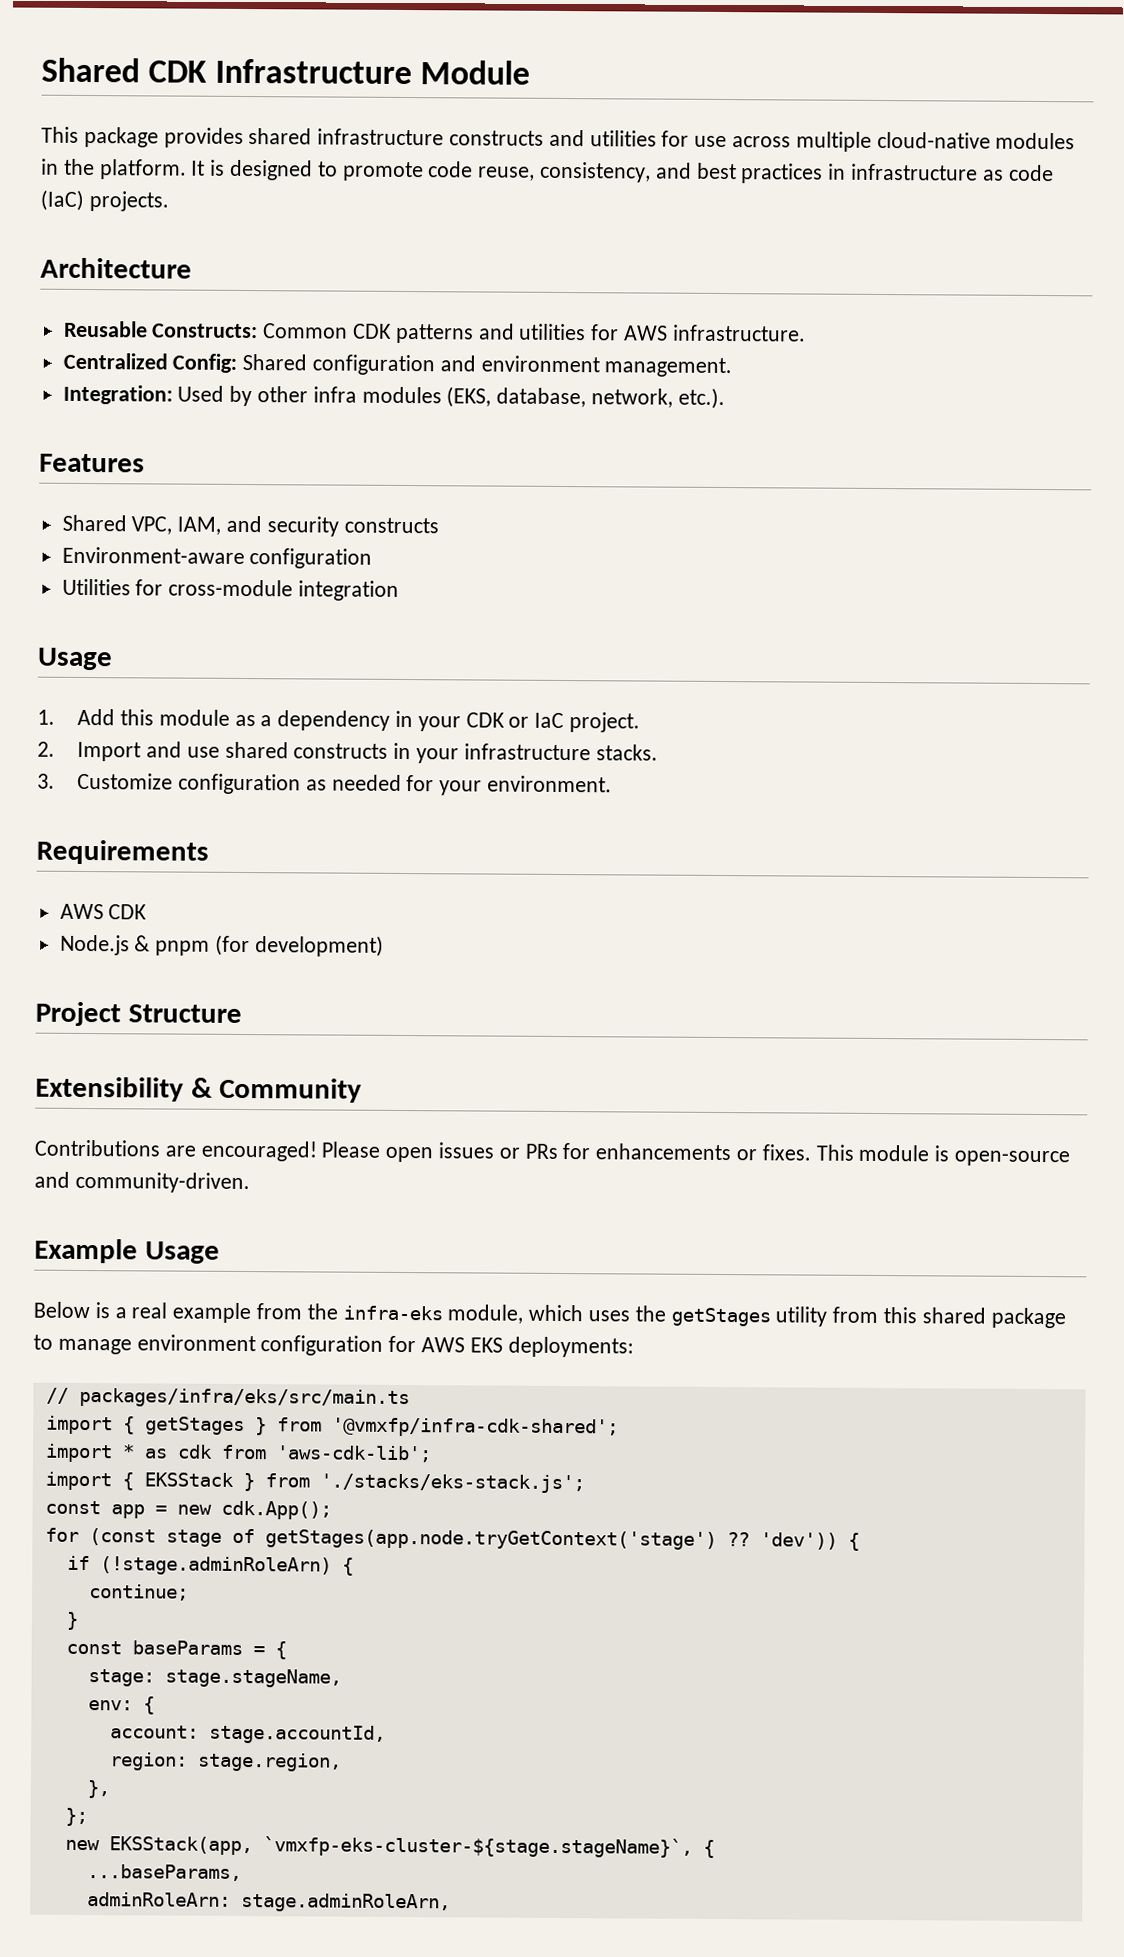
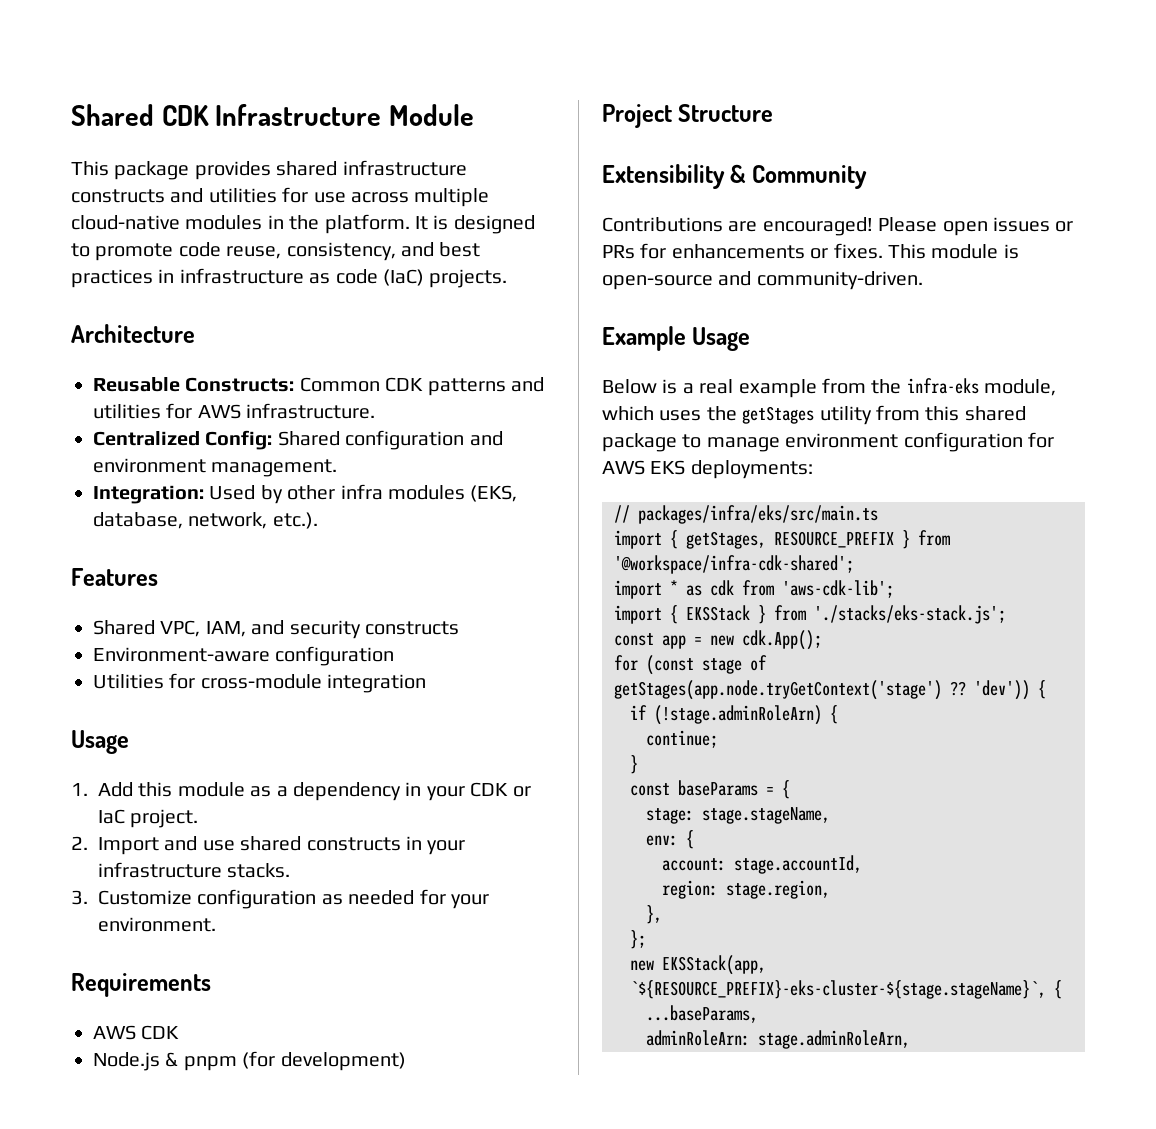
- import { getStages } from '@vmxfp/infra-cdk-shared';
+ import { getStages, RESOURCE_PREFIX } from '@workspace/infra-cdk-shared';
- new EKSStack(app, `vmxfp-eks-cluster-${stage.stageName}`, {
+ new EKSStack(app, `${RESOURCE_PREFIX}-eks-cluster-${stage.stageName}`, {

